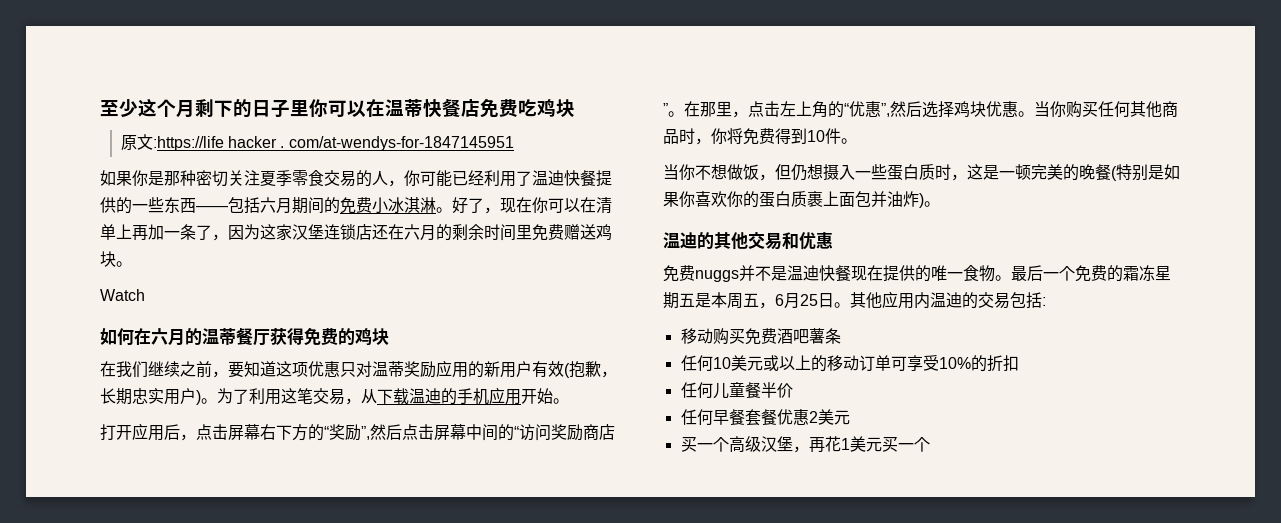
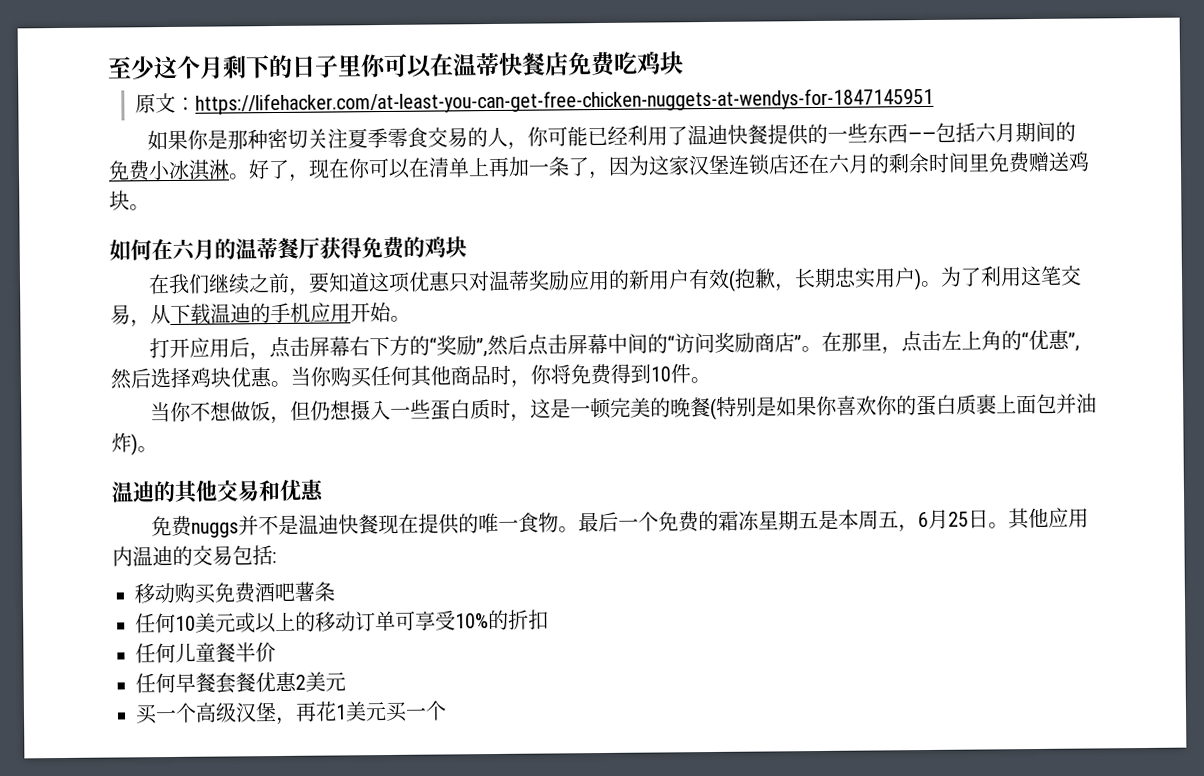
- 原文:https://life hacker . com/at-wendys-for-1847145951
+ 原文：https://lifehacker.com/at-least-you-can-get-free-chicken-nuggets-at-wendys-for-1847145951
- Watch

